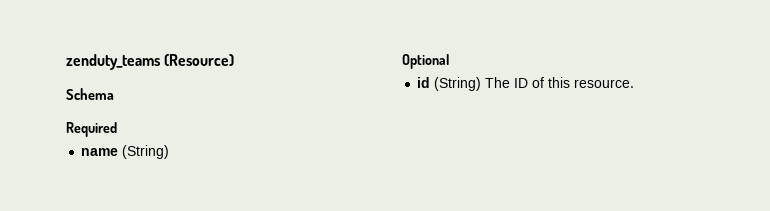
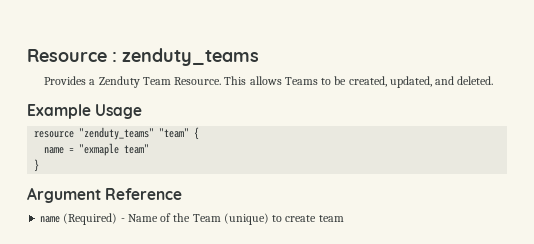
- zenduty_teams (Resource)
- Schema
- Required
- name (String)
- Optional
- id (String) The ID of this resource.
+ Resource : zenduty_teams
+ Provides a Zenduty Team Resource. This allows Teams to be created, updated, and deleted.
+ Example Usage
+ resource "zenduty_teams" "team" {
+ name = "exmaple team"
+ }
+ Argument Reference
+ name (Required) - Name of the Team (unique) to create team

